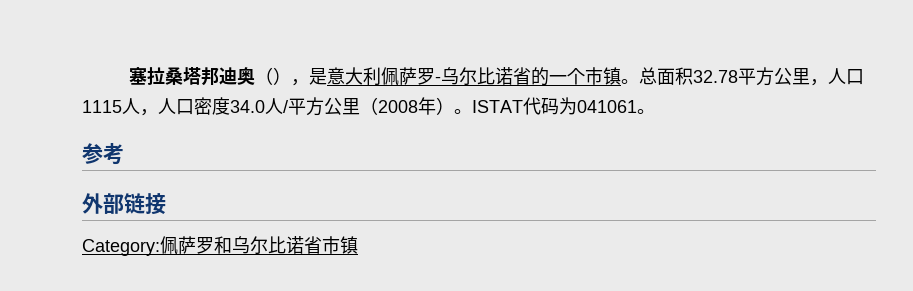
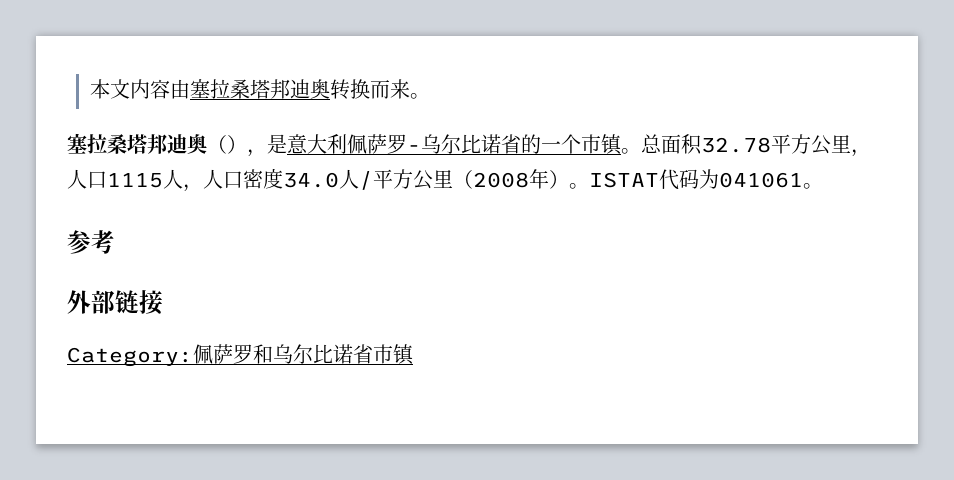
+ 本文内容由塞拉桑塔邦迪奥转换而来。

